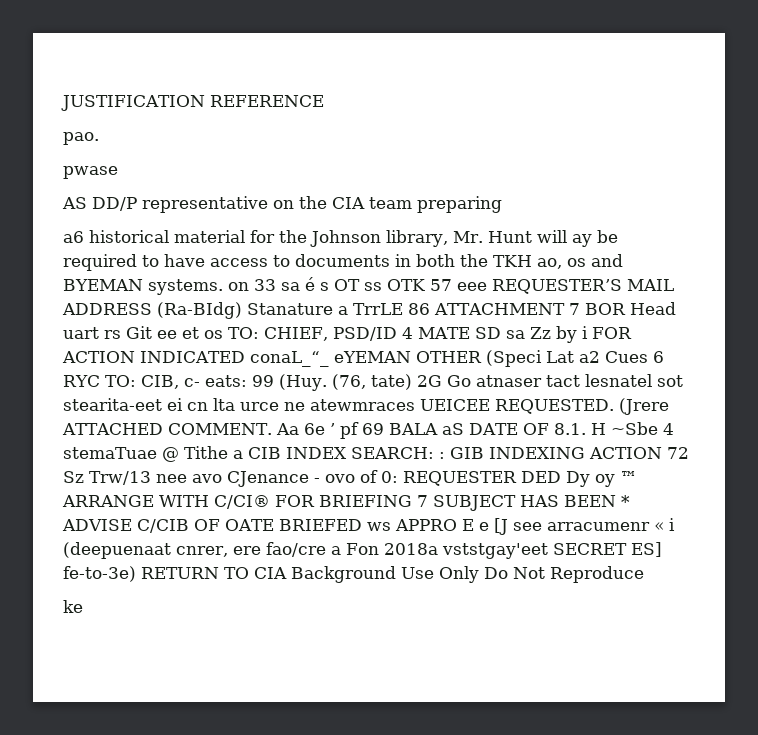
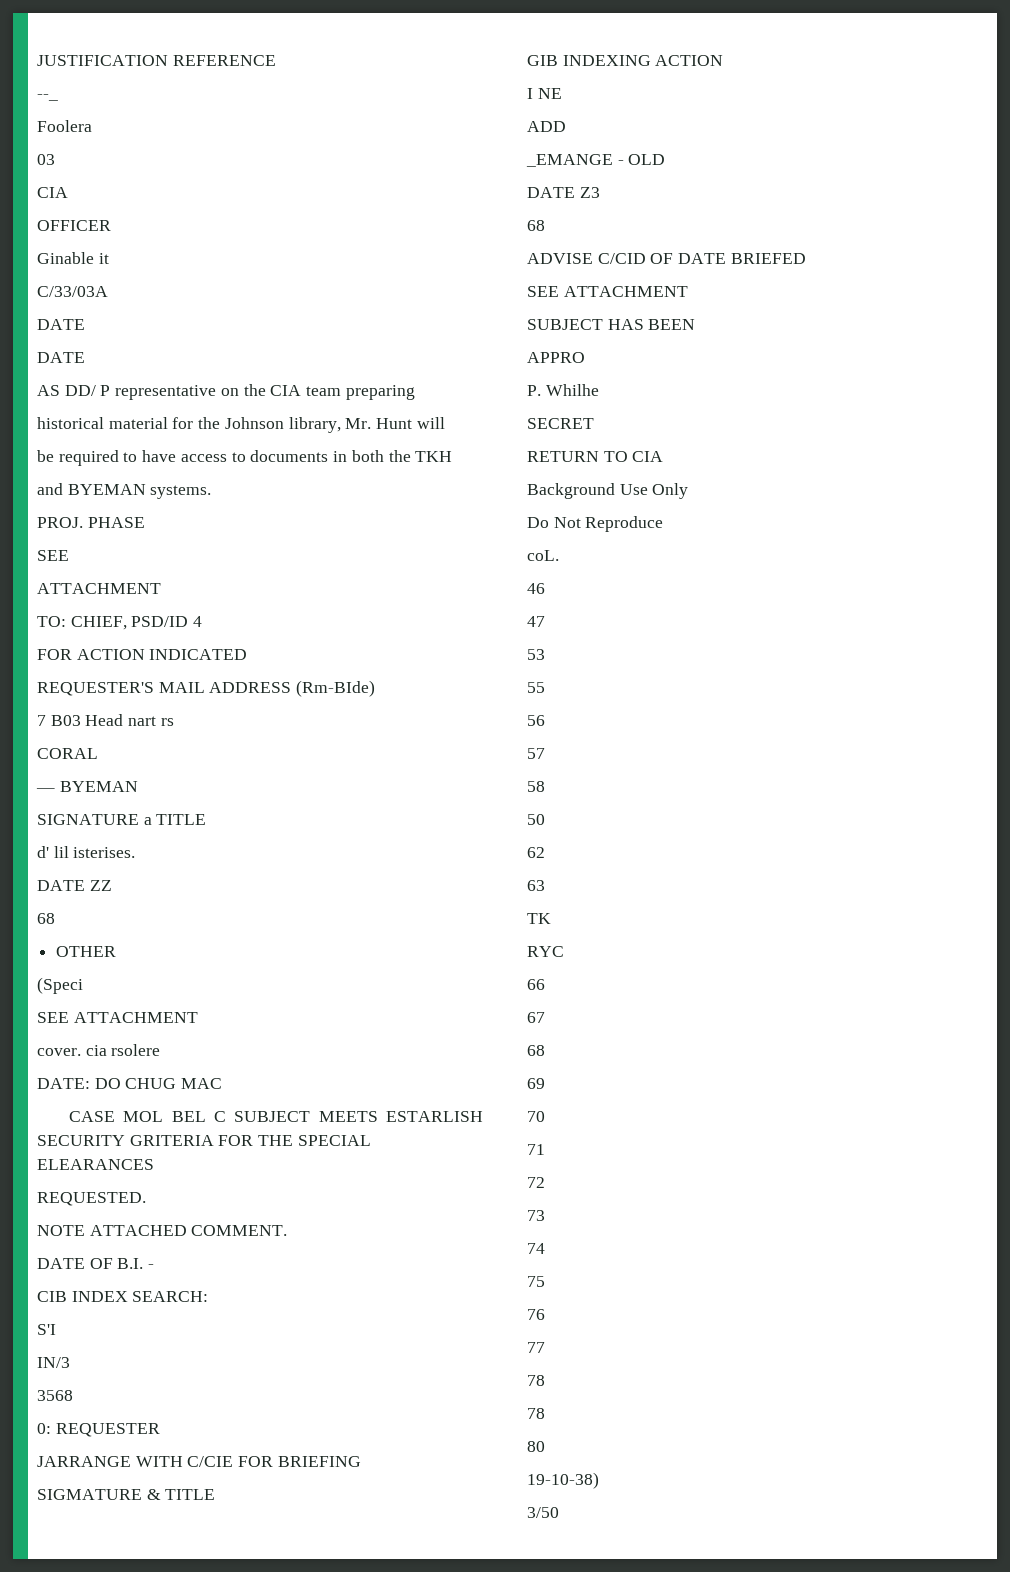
- pao.
- pwase
+ --_
+ Foolera
+ 03
+ CIA
+ OFFICER
+ Ginable it
+ C/33/03A
+ DATE
+ DATE
- AS DD/P representative on the CIA team preparing
+ AS DD/ P representative on the CIA team preparing
- a6 historical material for the Johnson library, Mr. Hunt will ay be required to have access to documents in both the TKH ao, os and BYEMAN systems. on 33 sa é s OT ss OTK 57 eee REQUESTER’S MAIL ADDRESS (Ra-BIdg) Stanature a TrrLE 86 ATTACHMENT 7 BOR Head uart rs Git ee et os TO: CHIEF, PSD/ID 4 MATE SD sa Zz by i FOR ACTION INDICATED conaL_“_ eYEMAN OTHER (Speci Lat a2 Cues 6 RYC TO: CIB, c- eats: 99 (Huy. (76, tate) 2G Go atnaser tact lesnatel sot stearita-eet ei cn lta urce ne atewmraces UEICEE REQUESTED. (Jrere ATTACHED COMMENT. Aa 6e ’ pf 69 BALA aS DATE OF 8.1. H ~Sbe 4 stemaTuae @ Tithe a CIB INDEX SEARCH: : GIB INDEXING ACTION 72 Sz Trw/13 nee avo CJenance - ovo of 0: REQUESTER DED Dy oy ™ ARRANGE WITH C/CI® FOR BRIEFING 7 SUBJECT HAS BEEN * ADVISE C/CIB OF OATE BRIEFED ws APPRO E e [J see arracumenr « i (deepuenaat cnrer, ere fao/cre a Fon 2018a vststgay'eet SECRET ES] fe-to-3e) RETURN TO CIA Background Use Only Do Not Reproduce
+ historical material for the Johnson library, Mr. Hunt will
+ be required to have access to documents in both the TKH
+ and BYEMAN systems.
+ PROJ. PHASE
+ SEE
+ ATTACHMENT
+ TO: CHIEF, PSD/ID 4
+ FOR ACTION INDICATED
+ REQUESTER'S MAIL ADDRESS (Rm-BIde)
+ 7 B03 Head nart rs
+ CORAL
+ — BYEMAN
+ SIGNATURE a TITLE
+ d' lil isterises.
+ DATE ZZ
+ 68
+ OTHER
+ (Speci
+ SEE ATTACHMENT
+ cover. cia rsolere
+ DATE: DO CHUG MAC
+ CASE MOL BEL C SUBJECT MEETS ESTARLISH SECURITY GRITERIA FOR THE SPECIAL ELEARANCES
+ REQUESTED.
+ NOTE ATTACHED COMMENT.
+ DATE OF B.I. -
+ CIB INDEX SEARCH:
+ S'I
+ IN/3
+ 3568
+ 0: REQUESTER
+ JARRANGE WITH C/CIE FOR BRIEFING
+ SIGMATURE & TITLE
+ GIB INDEXING ACTION
+ I NE
+ ADD
+ _EMANGE - OLD
+ DATE Z3
+ 68
+ ADVISE C/CID OF DATE BRIEFED
+ SEE ATTACHMENT
+ SUBJECT HAS BEEN
+ APPRO
+ P. Whilhe
+ SECRET
+ RETURN TO CIA
+ Background Use Only
+ Do Not Reproduce
- ke
+ coL.
+ 46
+ 47
+ 53
+ 55
+ 56
+ 57
+ 58
+ 50
+ 62
+ 63
+ TK
+ RYC
+ 66
+ 67
+ 68
+ 69
+ 70
+ 71
+ 72
+ 73
+ 74
+ 75
+ 76
+ 77
+ 78
+ 78
+ 80
+ 19-10-38)
+ 3/50

